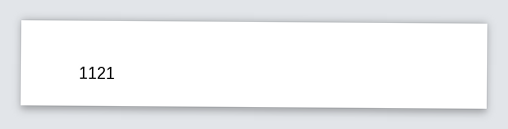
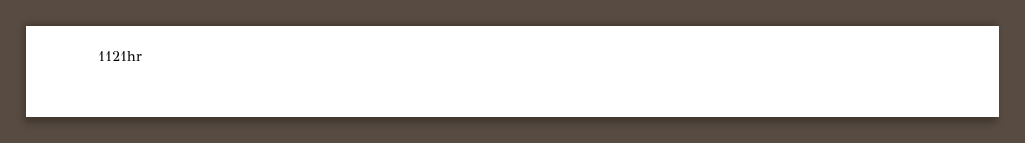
- 1121
+ 1121hr

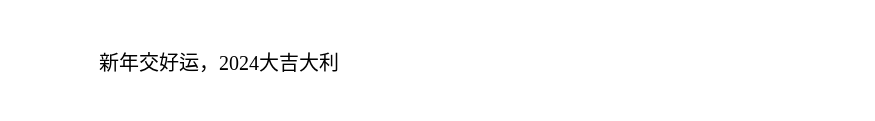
- 1121hr
+ 新年交好运，2024大吉大利

